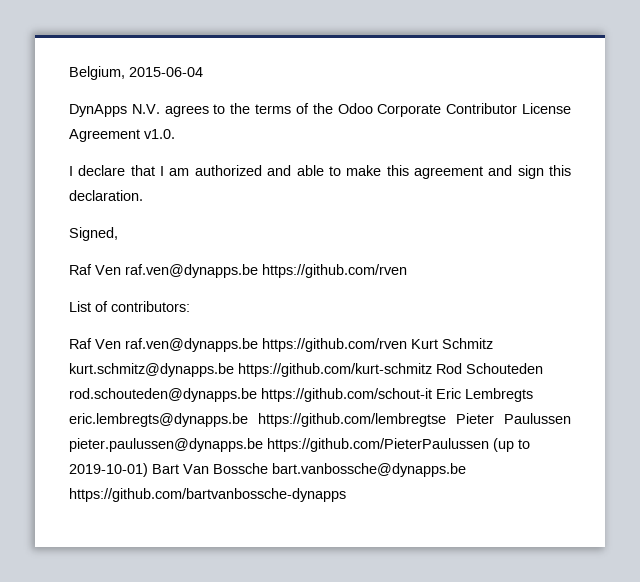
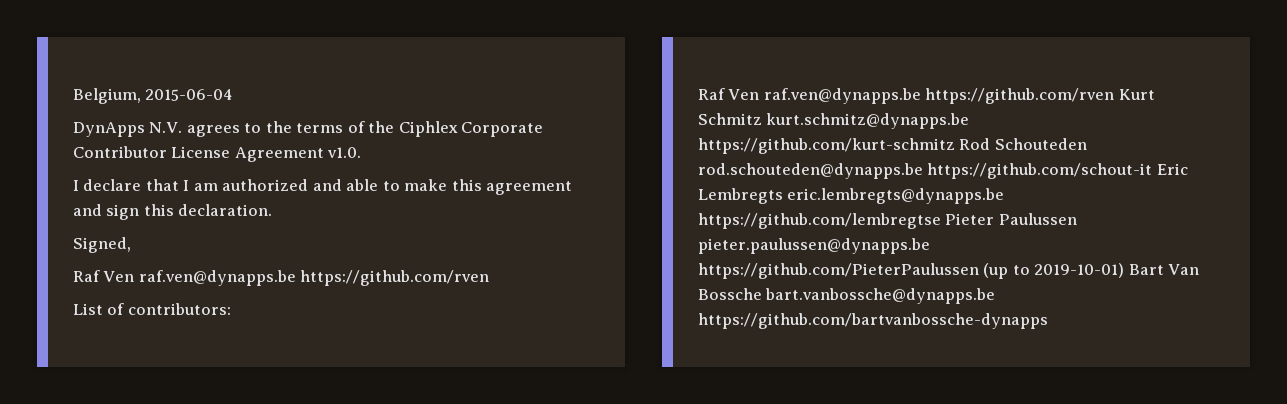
- DynApps N.V. agrees to the terms of the Odoo Corporate Contributor License Agreement v1.0.
+ DynApps N.V. agrees to the terms of the Ciphlex Corporate Contributor License Agreement v1.0.

